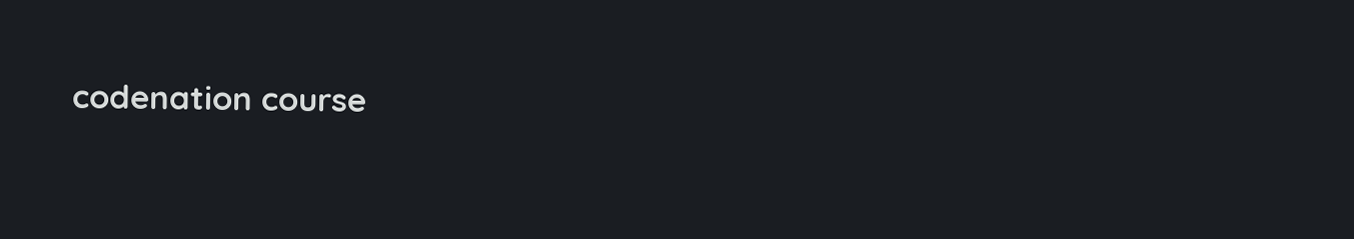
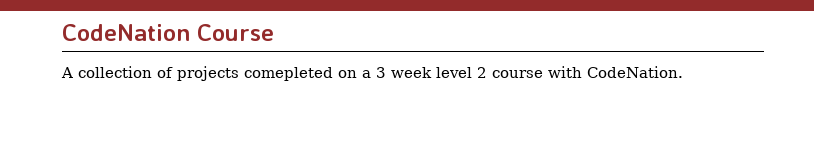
- codenation course
+ CodeNation Course
+ A collection of projects comepleted on a 3 week level 2 course with CodeNation.

